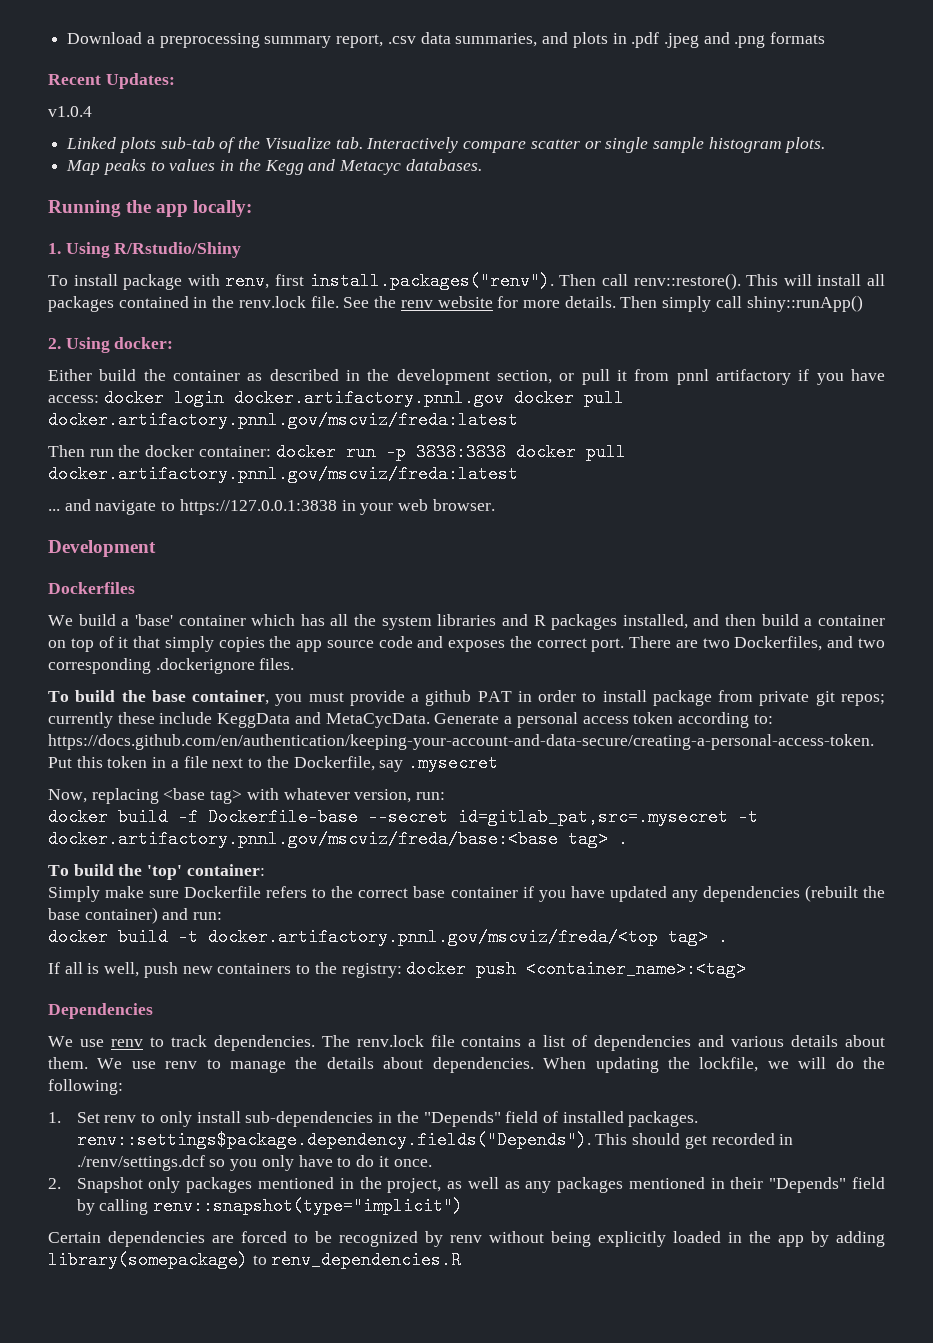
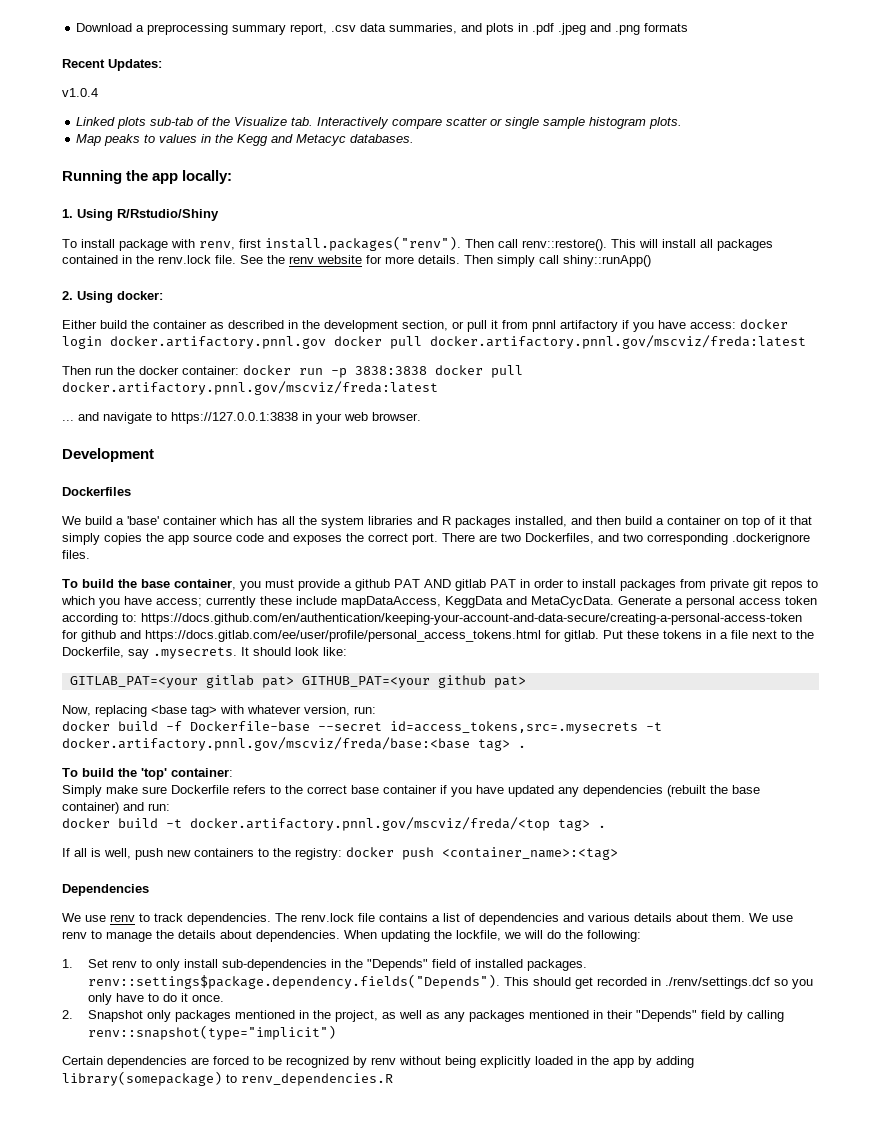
- To build the base container, you must provide a github PAT in order to install package from private git repos; currently these include KeggData and MetaCycData.
+ To build the base container, you must provide a github PAT AND gitlab PAT in order to install packages from private git repos to which you have access; currently these include mapDataAccess, KeggData and MetaCycData.
- Generate a personal access token according to: https://docs.github.com/en/authentication/keeping-your-account-and-data-secure/creating-a-personal-access-token. Put this token in a file next to the Dockerfile, say .mysecret
+ Generate a personal access token according to: https://docs.github.com/en/authentication/keeping-your-account-and-data-secure/creating-a-personal-access-token for github and https://docs.gitlab.com/ee/user/profile/personal_access_tokens.html for gitlab. Put these tokens in a file next to the Dockerfile, say .mysecrets. It should look like:
+ GITLAB_PAT=<your gitlab pat> GITHUB_PAT=<your github pat>
- docker build -f Dockerfile-base --secret id=gitlab_pat,src=.mysecret -t docker.artifactory.pnnl.gov/mscviz/freda/base:<base tag> .
+ docker build -f Dockerfile-base --secret id=access_tokens,src=.mysecrets -t docker.artifactory.pnnl.gov/mscviz/freda/base:<base tag> .

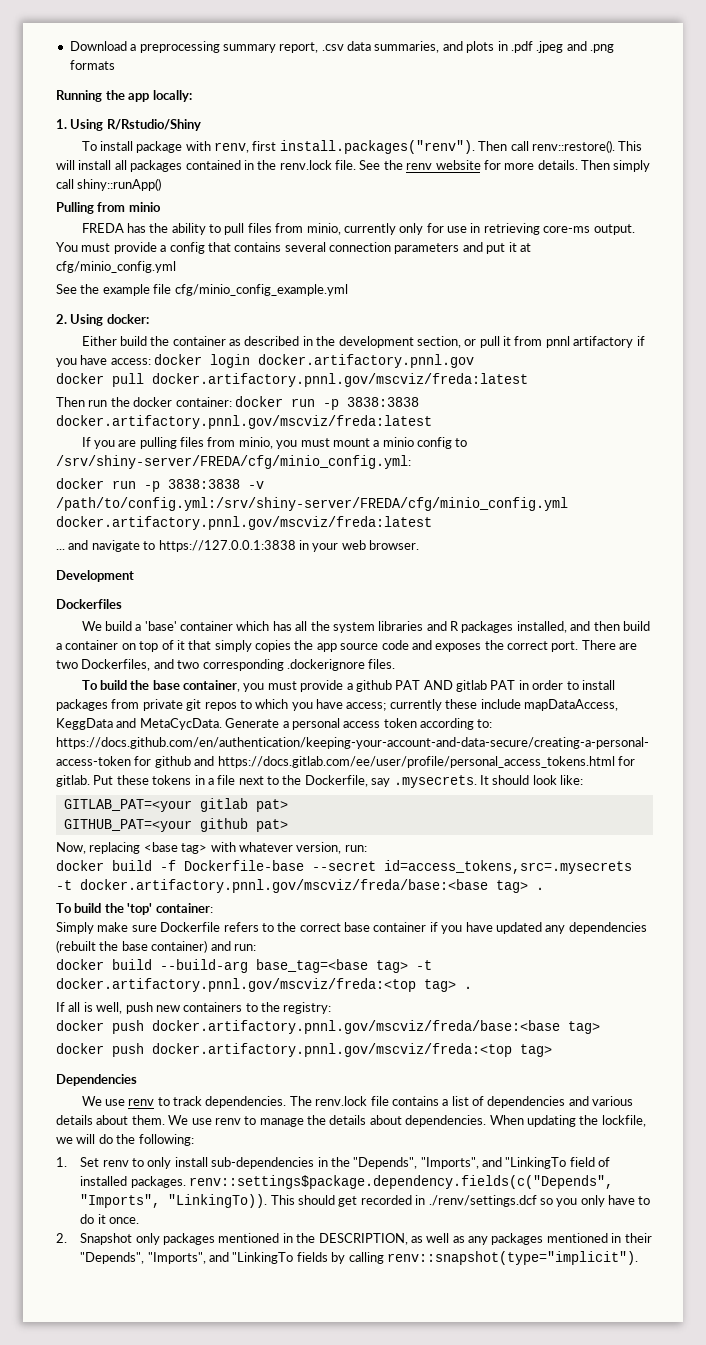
- Recent Updates:
- v1.0.4
- Linked plots sub-tab of the Visualize tab. Interactively compare scatter or single sample histogram plots.
- Map peaks to values in the Kegg and Metacyc databases.
+ Pulling from minio
+ FREDA has the ability to pull files from minio, currently only for use in retrieving core-ms output. You must provide a config that contains several connection parameters and put it at cfg/minio_config.yml
+ See the example file cfg/minio_config_example.yml
- Either build the container as described in the development section, or pull it from pnnl artifactory if you have access: docker login docker.artifactory.pnnl.gov docker pull docker.artifactory.pnnl.gov/mscviz/freda:latest
+ Either build the container as described in the development section, or pull it from pnnl artifactory if you have access: docker login docker.artifactory.pnnl.gov
+ docker pull docker.artifactory.pnnl.gov/mscviz/freda:latest
- Then run the docker container: docker run -p 3838:3838 docker pull docker.artifactory.pnnl.gov/mscviz/freda:latest
+ Then run the docker container: docker run -p 3838:3838 docker.artifactory.pnnl.gov/mscviz/freda:latest
+ If you are pulling files from minio, you must mount a minio config to /srv/shiny-server/FREDA/cfg/minio_config.yml:
+ docker run -p 3838:3838 -v /path/to/config.yml:/srv/shiny-server/FREDA/cfg/minio_config.yml docker.artifactory.pnnl.gov/mscviz/freda:latest
- GITLAB_PAT=<your gitlab pat> GITHUB_PAT=<your github pat>
+ GITLAB_PAT=<your gitlab pat>
+ GITHUB_PAT=<your github pat>
- docker build -t docker.artifactory.pnnl.gov/mscviz/freda/<top tag> .
+ docker build --build-arg base_tag=<base tag> -t docker.artifactory.pnnl.gov/mscviz/freda:<top tag> .
- If all is well, push new containers to the registry: docker push <container_name>:<tag>
+ If all is well, push new containers to the registry:
+ docker push docker.artifactory.pnnl.gov/mscviz/freda/base:<base tag>
+ docker push docker.artifactory.pnnl.gov/mscviz/freda:<top tag>
- 1. Set renv to only install sub-dependencies in the "Depends" field of installed packages. renv::settings$package.dependency.fields("Depends"). This should get recorded in ./renv/settings.dcf so you only have to do it once.
+ 1. Set renv to only install sub-dependencies in the "Depends", "Imports", and "LinkingTo field of installed packages. renv::settings$package.dependency.fields(c("Depends", "Imports", "LinkingTo)). This should get recorded in ./renv/settings.dcf so you only have to do it once.
- 2. Snapshot only packages mentioned in the project, as well as any packages mentioned in their "Depends" field by calling renv::snapshot(type="implicit")
- Certain dependencies are forced to be recognized by renv without being explicitly loaded in the app by adding library(somepackage) to renv_dependencies.R
+ 2. Snapshot only packages mentioned in the DESCRIPTION, as well as any packages mentioned in their "Depends", "Imports", and "LinkingTo fields by calling renv::snapshot(type="implicit").

